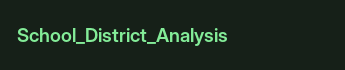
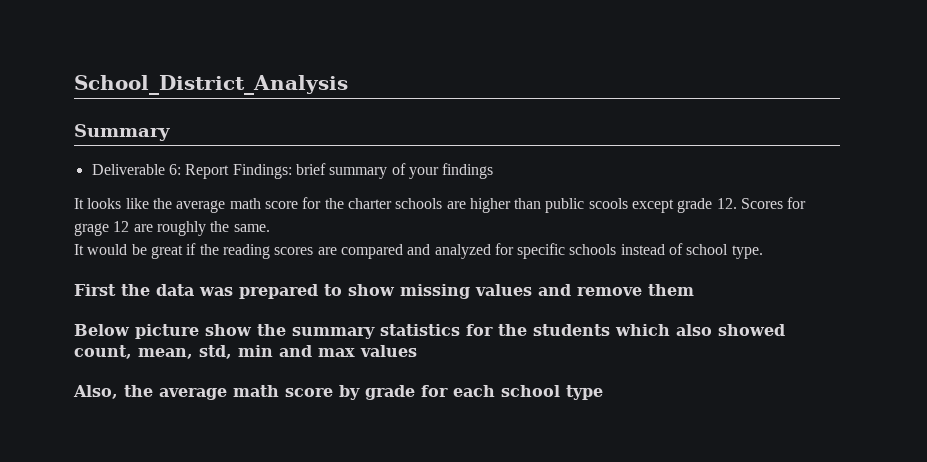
+ Summary
+ Deliverable 6: Report Findings: brief summary of your findings
+ It looks like the average math score for the charter schools are higher than public scools except grade 12. Scores for grage 12 are roughly the same.
+ It would be great if the reading scores are compared and analyzed for specific schools instead of school type.
+ First the data was prepared to show missing values and remove them
+ Below picture show the summary statistics for the students which also showed count, mean, std, min and max values
+ Also, the average math score by grade for each school type

